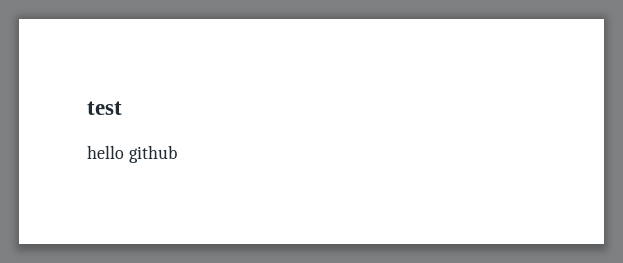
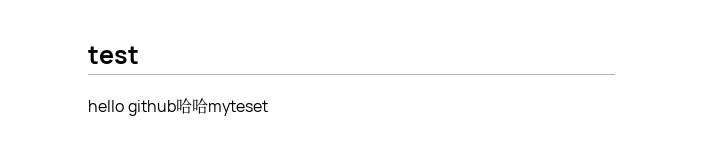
- hello github
+ hello github哈哈myteset

